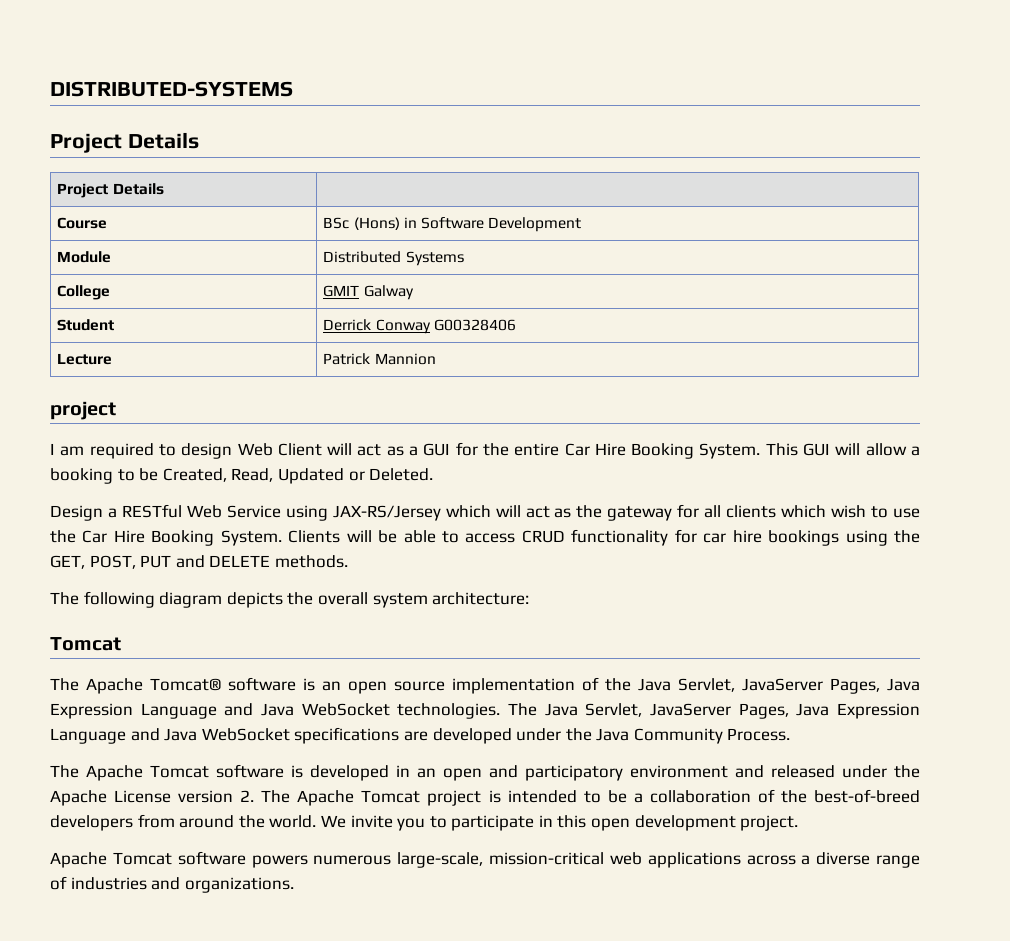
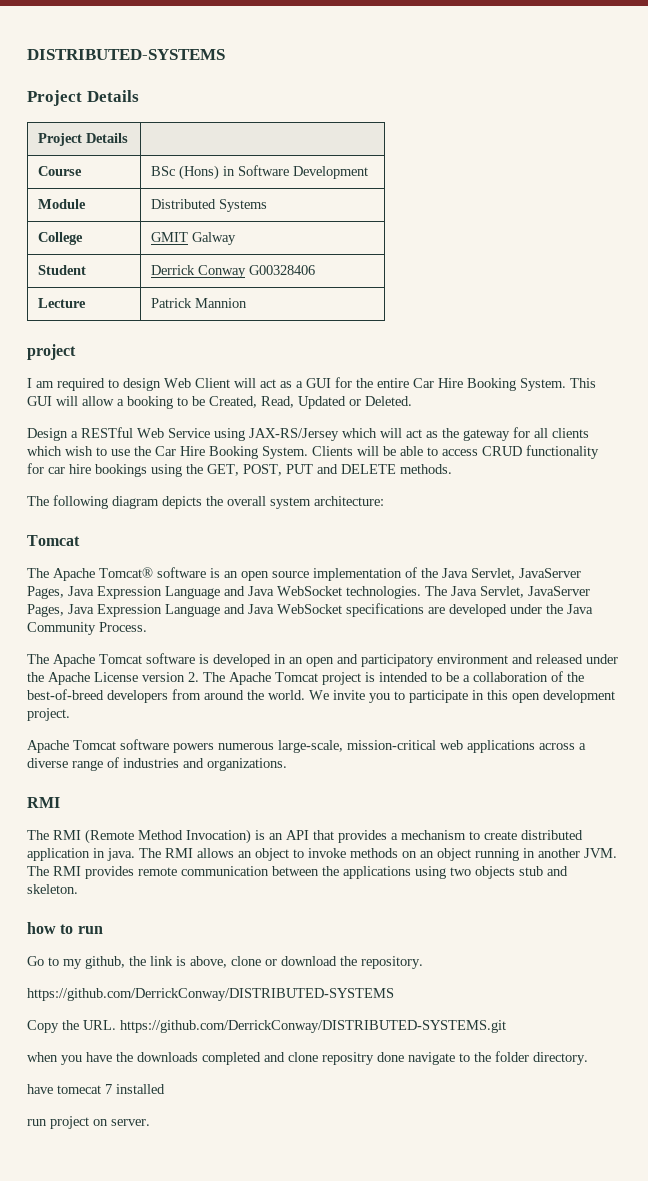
  Apache Tomcat software powers numerous large-scale, mission-critical web applications across a diverse range of industries and organizations.
+ RMI
+ The RMI (Remote Method Invocation) is an API that provides a mechanism to create distributed application in java. The RMI allows an object to invoke methods on an object running in another JVM. The RMI provides remote communication between the applications using two objects stub and skeleton.
+ how to run
+ Go to my github, the link is above, clone or download the repository.
+ https://github.com/DerrickConway/DISTRIBUTED-SYSTEMS
+ Copy the URL. https://github.com/DerrickConway/DISTRIBUTED-SYSTEMS.git
+ when you have the downloads completed and clone repositry done navigate to the folder directory.
+ have tomecat 7 installed
+ run project on server.

